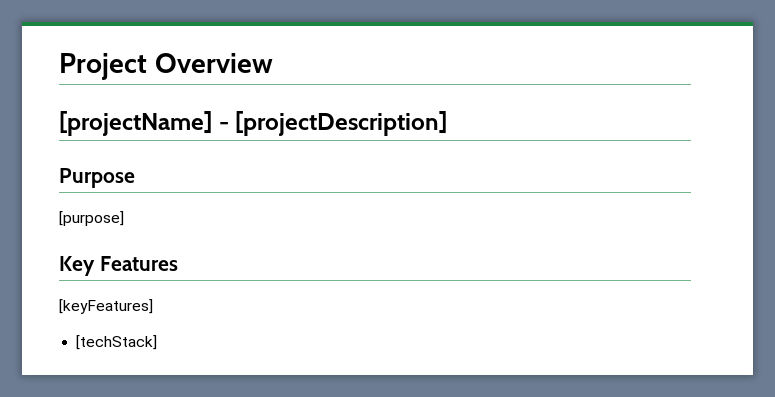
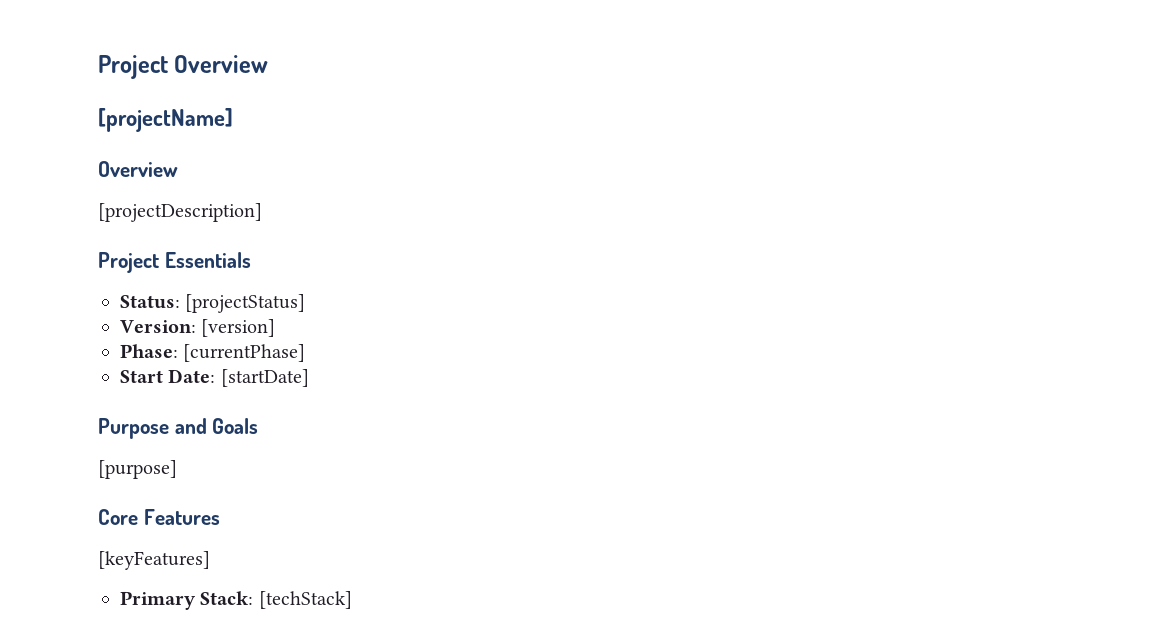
- [projectName] - [projectDescription]
+ [projectName]
+ Overview
+ [projectDescription]
+ Project Essentials
+ Status: [projectStatus]
+ Version: [version]
+ Phase: [currentPhase]
+ Start Date: [startDate]
- Purpose
+ Purpose and Goals
- Key Features
+ Core Features
- [techStack]
+ Primary Stack: [techStack]

